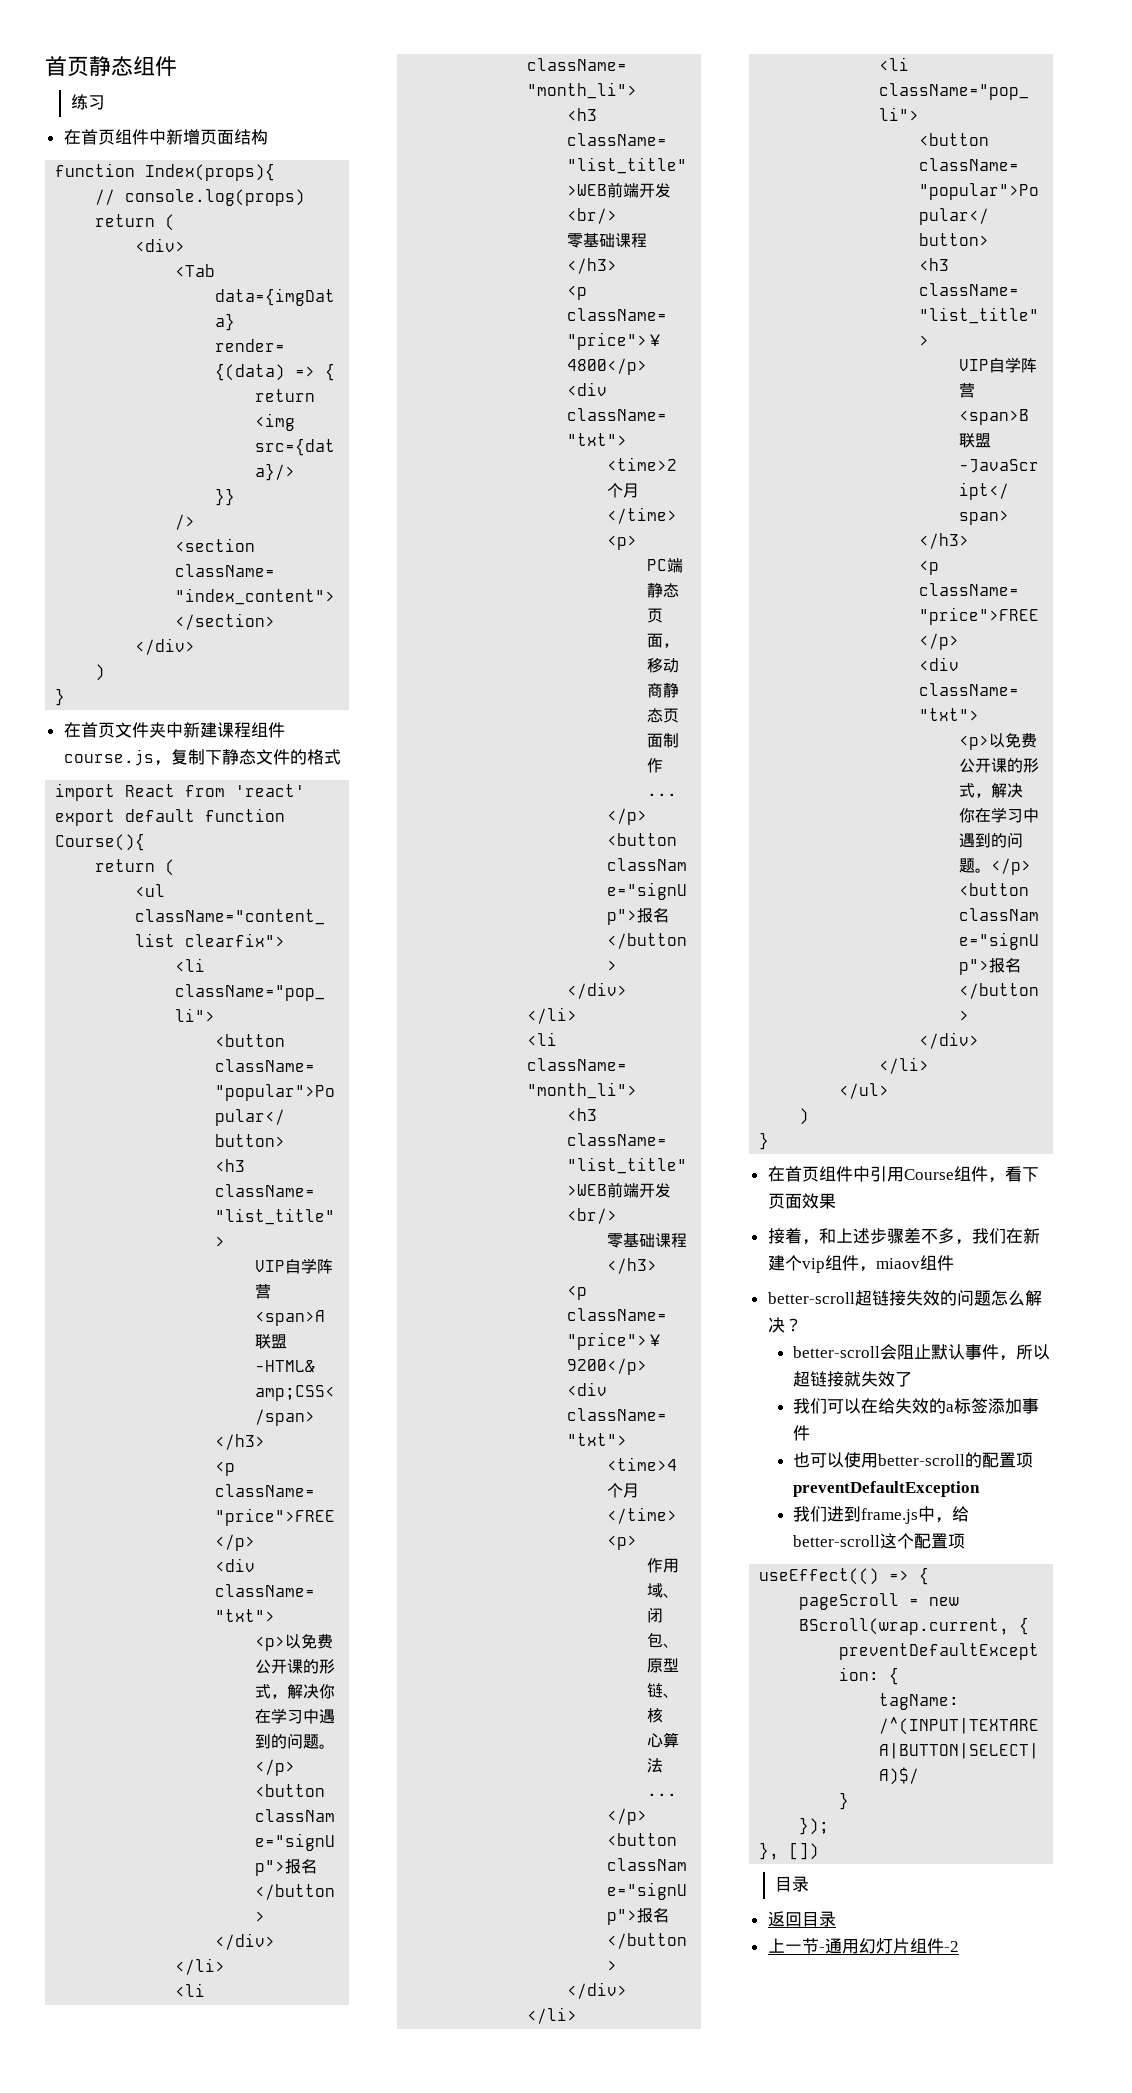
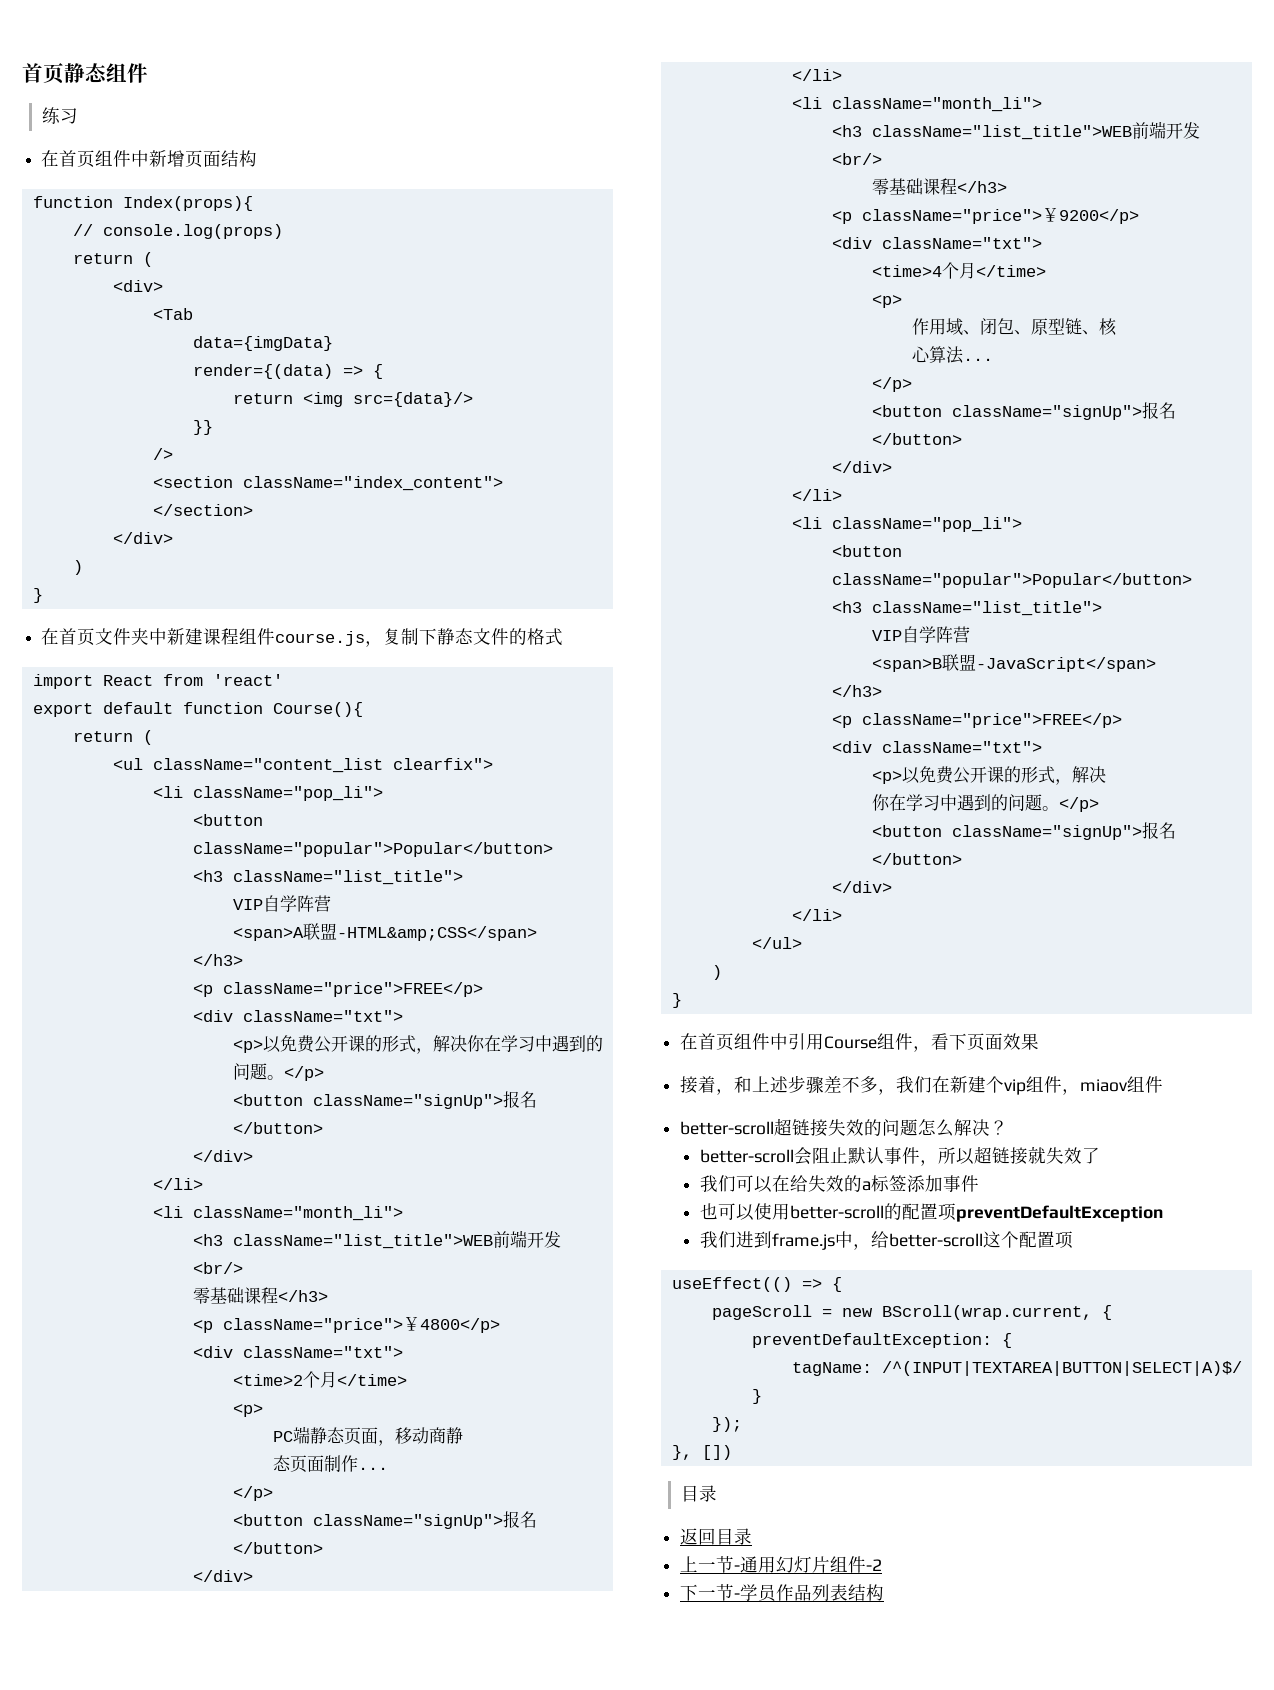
+ 下一节-学员作品列表结构

